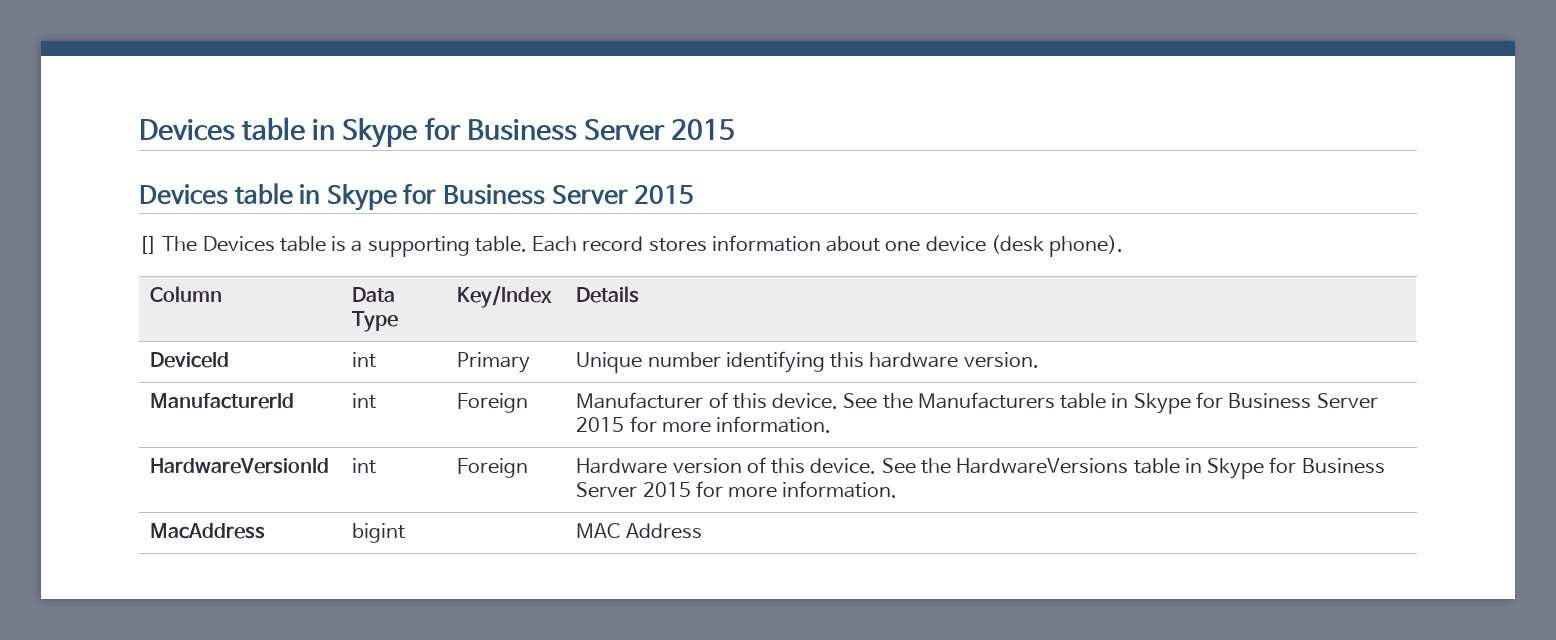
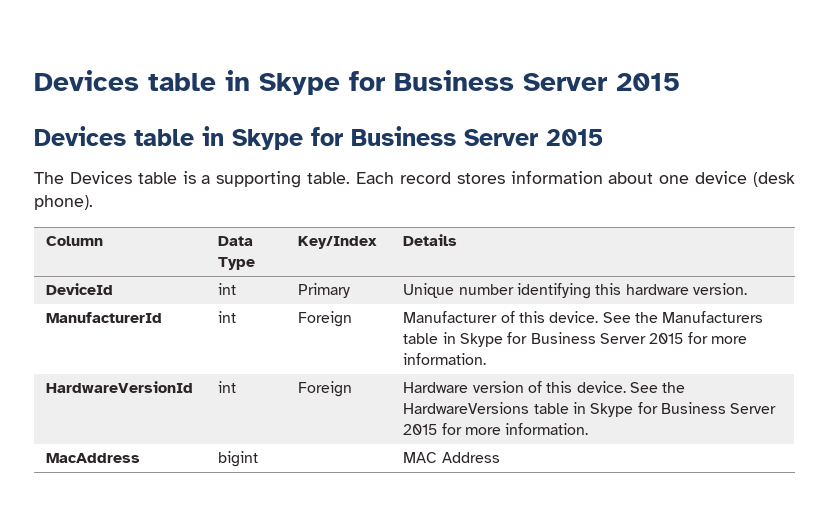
- [] The Devices table is a supporting table.
+ The Devices table is a supporting table.

